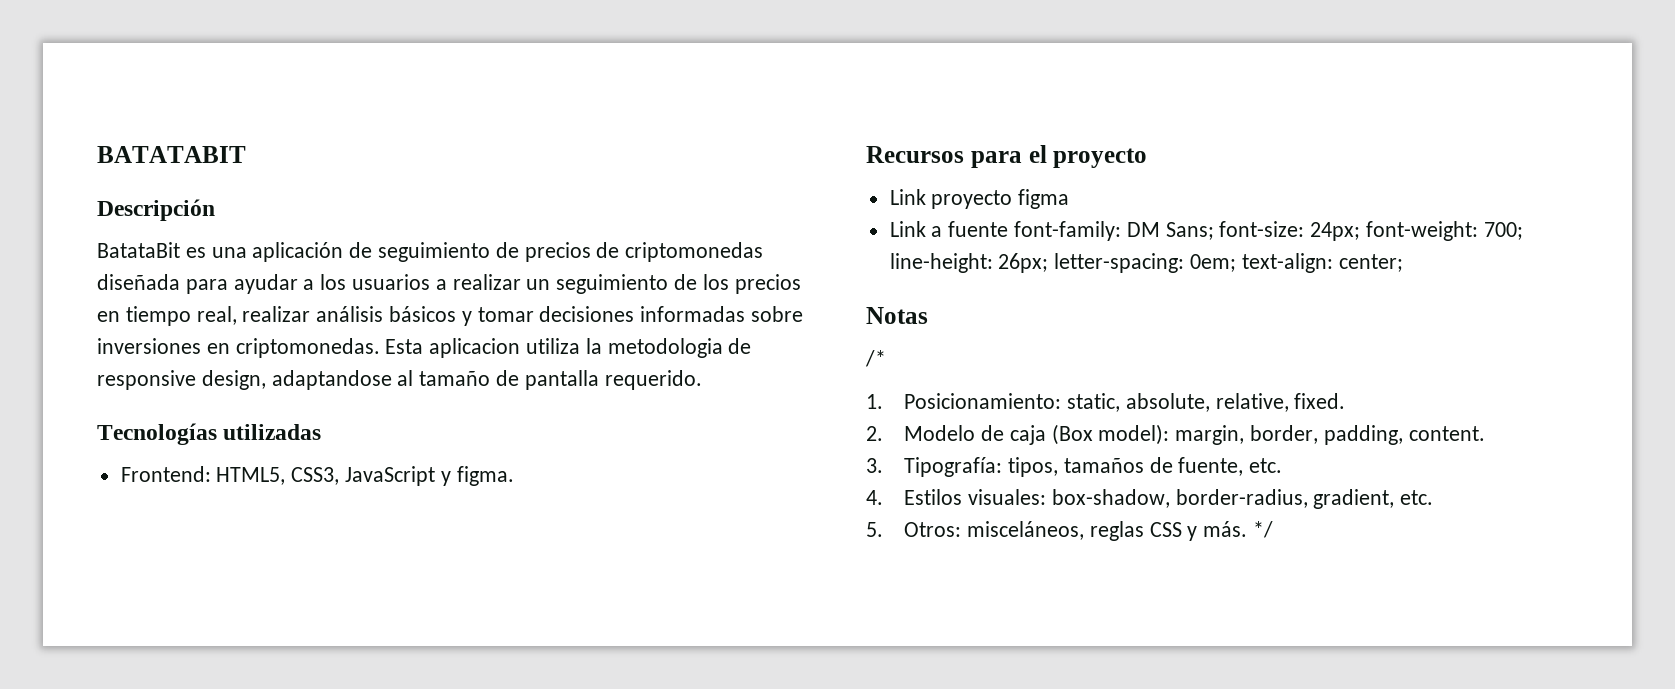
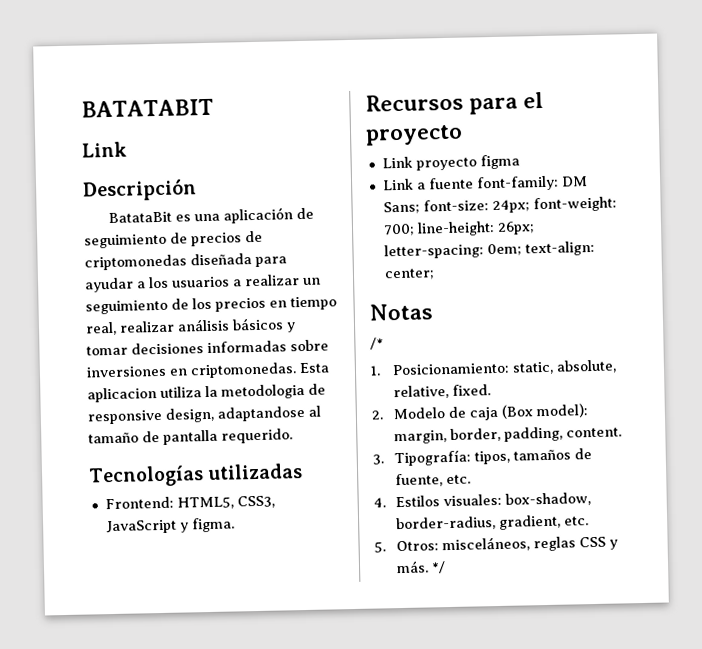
  BATATABIT
+ Link

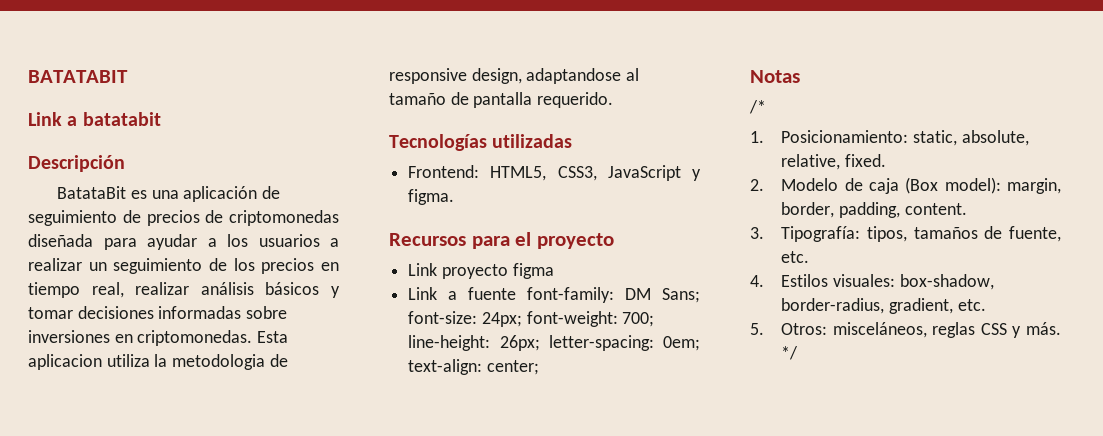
  BATATABIT
- Link
+ Link a batatabit

